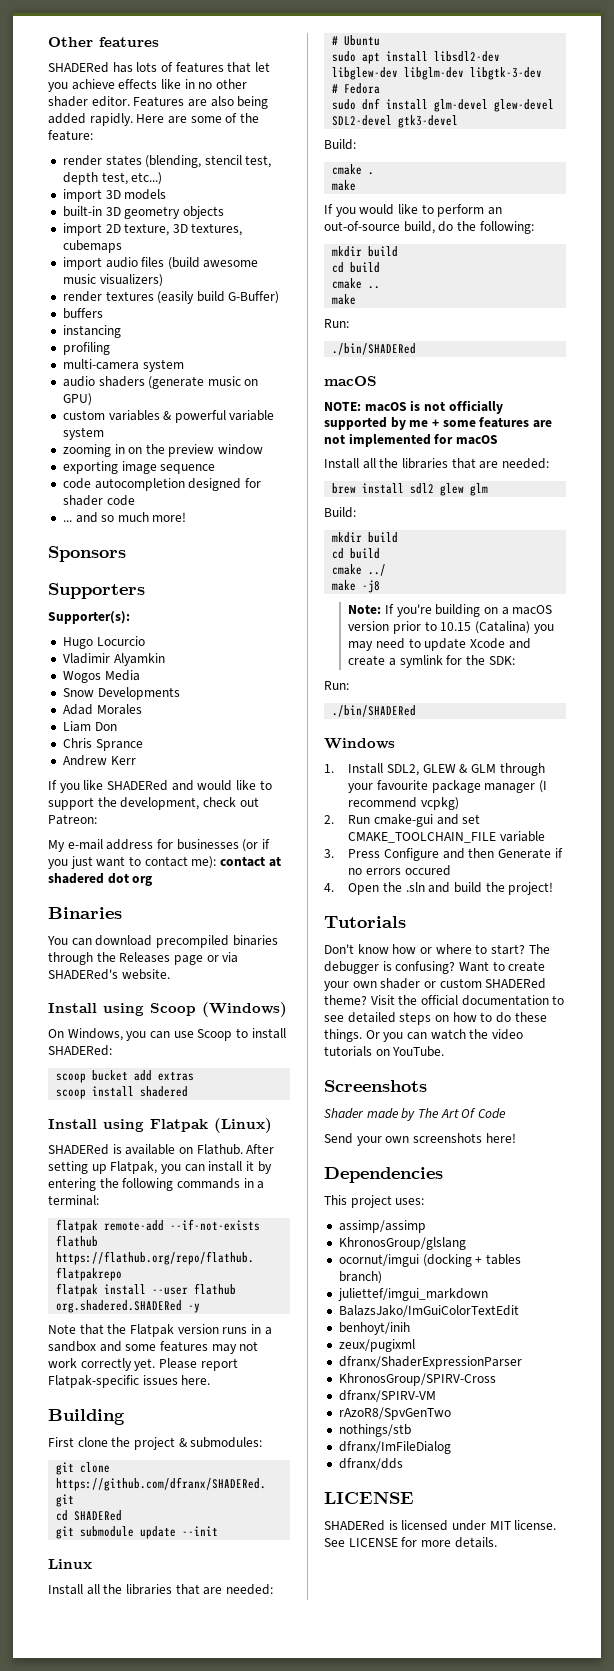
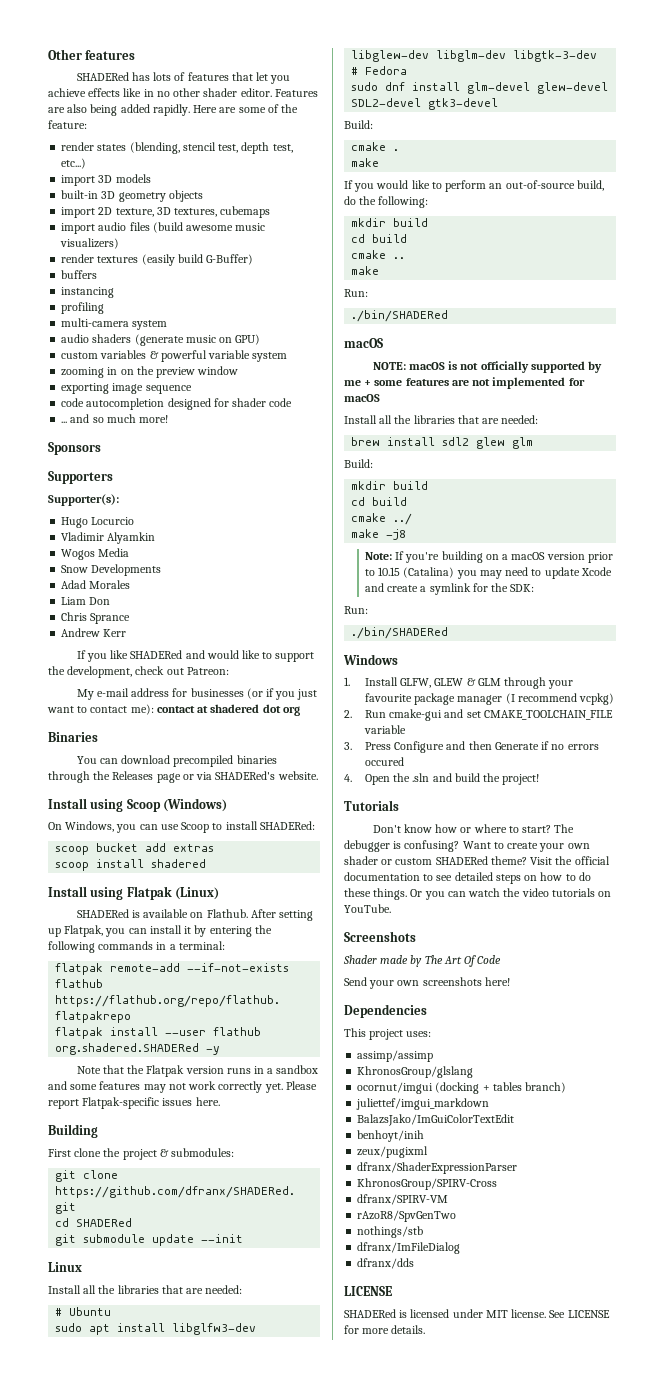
- sudo apt install libsdl2-dev libglew-dev libglm-dev libgtk-3-dev
+ sudo apt install libglfw3-dev libglew-dev libglm-dev libgtk-3-dev
- 1. Install SDL2, GLEW & GLM through your favourite package manager (I recommend vcpkg)
+ 1. Install GLFW, GLEW & GLM through your favourite package manager (I recommend vcpkg)

